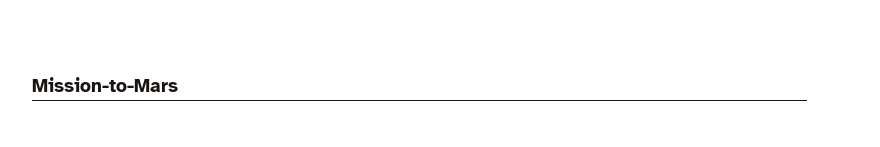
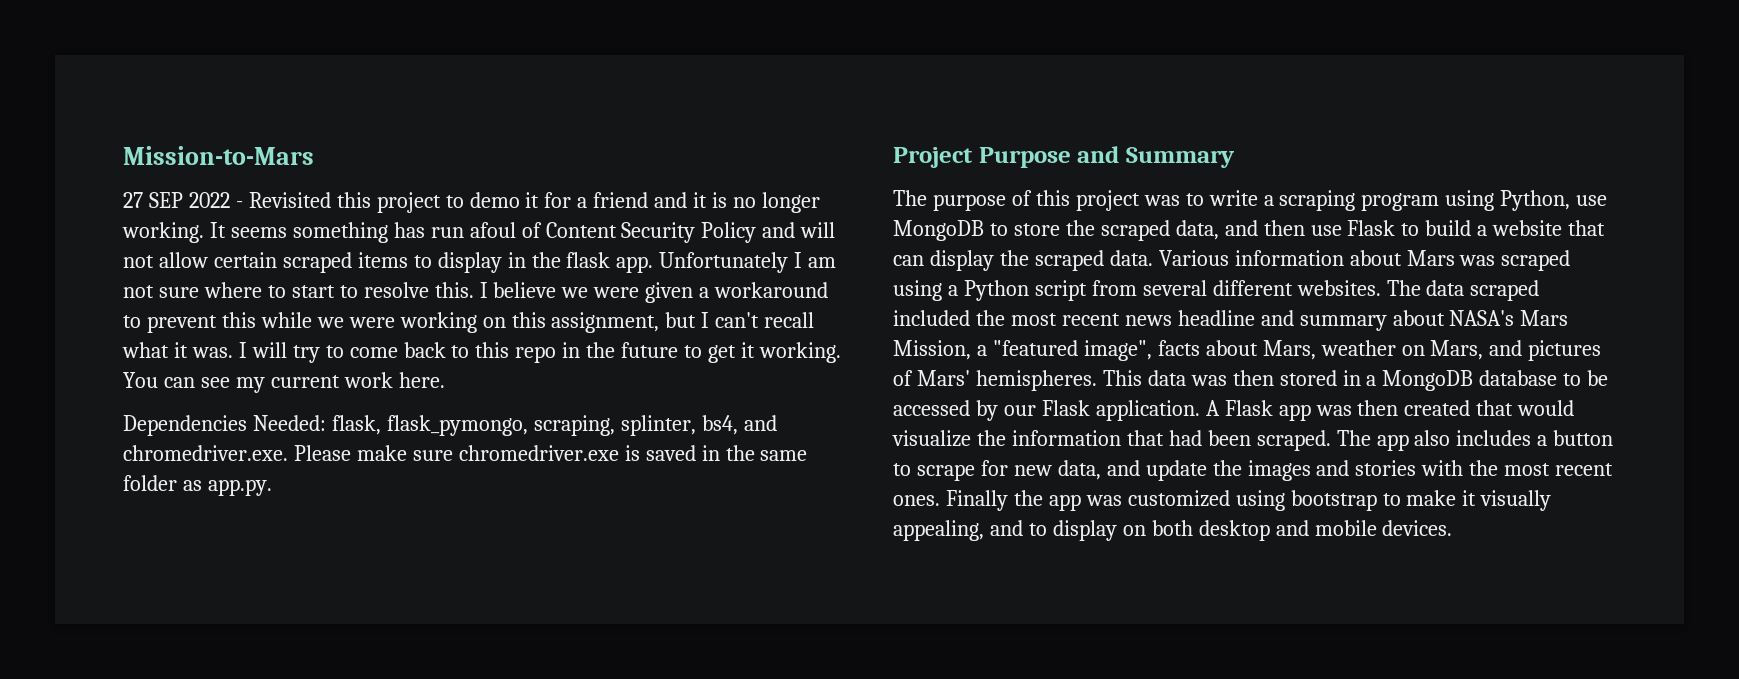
+ 27 SEP 2022 - Revisited this project to demo it for a friend and it is no longer working. It seems something has run afoul of Content Security Policy and will not allow certain scraped items to display in the flask app. Unfortunately I am not sure where to start to resolve this. I believe we were given a workaround to prevent this while we were working on this assignment, but I can't recall what it was. I will try to come back to this repo in the future to get it working. You can see my current work here.
+ Dependencies Needed: flask, flask_pymongo, scraping, splinter, bs4, and chromedriver.exe. Please make sure chromedriver.exe is saved in the same folder as app.py.
+ Project Purpose and Summary
+ The purpose of this project was to write a scraping program using Python, use MongoDB to store the scraped data, and then use Flask to build a website that can display the scraped data. Various information about Mars was scraped using a Python script from several different websites. The data scraped included the most recent news headline and summary about NASA's Mars Mission, a "featured image", facts about Mars, weather on Mars, and pictures of Mars' hemispheres. This data was then stored in a MongoDB database to be accessed by our Flask application. A Flask app was then created that would visualize the information that had been scraped. The app also includes a button to scrape for new data, and update the images and stories with the most recent ones. Finally the app was customized using bootstrap to make it visually appealing, and to display on both desktop and mobile devices.

